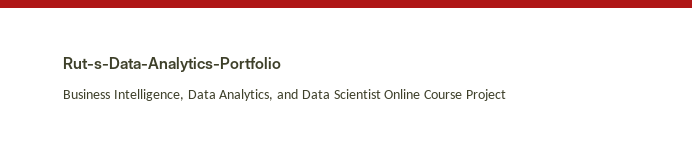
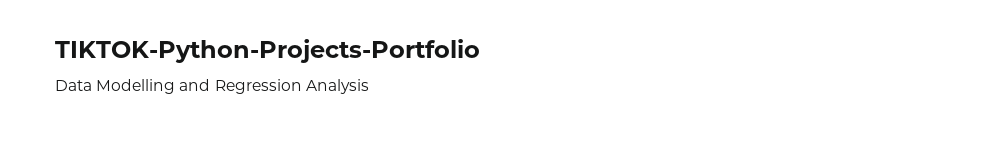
- Rut-s-Data-Analytics-Portfolio
- Business Intelligence, Data Analytics, and Data Scientist Online Course Project
+ TIKTOK-Python-Projects-Portfolio
+ Data Modelling and Regression Analysis

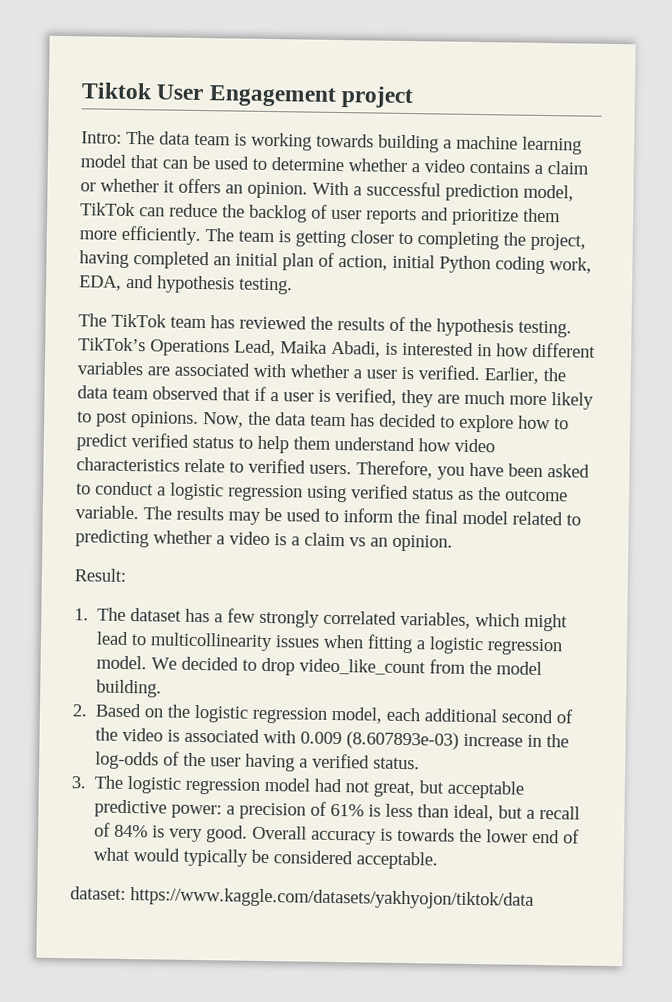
- TIKTOK-Python-Projects-Portfolio
- Data Modelling and Regression Analysis
+ Tiktok User Engagement project
+ Intro: The data team is working towards building a machine learning model that can be used to determine whether a video contains a claim or whether it offers an opinion. With a successful prediction model, TikTok can reduce the backlog of user reports and prioritize them more efficiently. The team is getting closer to completing the project, having completed an initial plan of action, initial Python coding work, EDA, and hypothesis testing.
+ The TikTok team has reviewed the results of the hypothesis testing. TikTok’s Operations Lead, Maika Abadi, is interested in how different variables are associated with whether a user is verified. Earlier, the data team observed that if a user is verified, they are much more likely to post opinions. Now, the data team has decided to explore how to predict verified status to help them understand how video characteristics relate to verified users. Therefore, you have been asked to conduct a logistic regression using verified status as the outcome variable. The results may be used to inform the final model related to predicting whether a video is a claim vs an opinion.
+ Result:
+ 1. The dataset has a few strongly correlated variables, which might lead to multicollinearity issues when fitting a logistic regression model. We decided to drop video_like_count from the model building.
+ 2. Based on the logistic regression model, each additional second of the video is associated with 0.009 (8.607893e-03) increase in the log-odds of the user having a verified status.
+ 3. The logistic regression model had not great, but acceptable predictive power: a precision of 61% is less than ideal, but a recall of 84% is very good. Overall accuracy is towards the lower end of what would typically be considered acceptable.
+ dataset: https://www.kaggle.com/datasets/yakhyojon/tiktok/data

